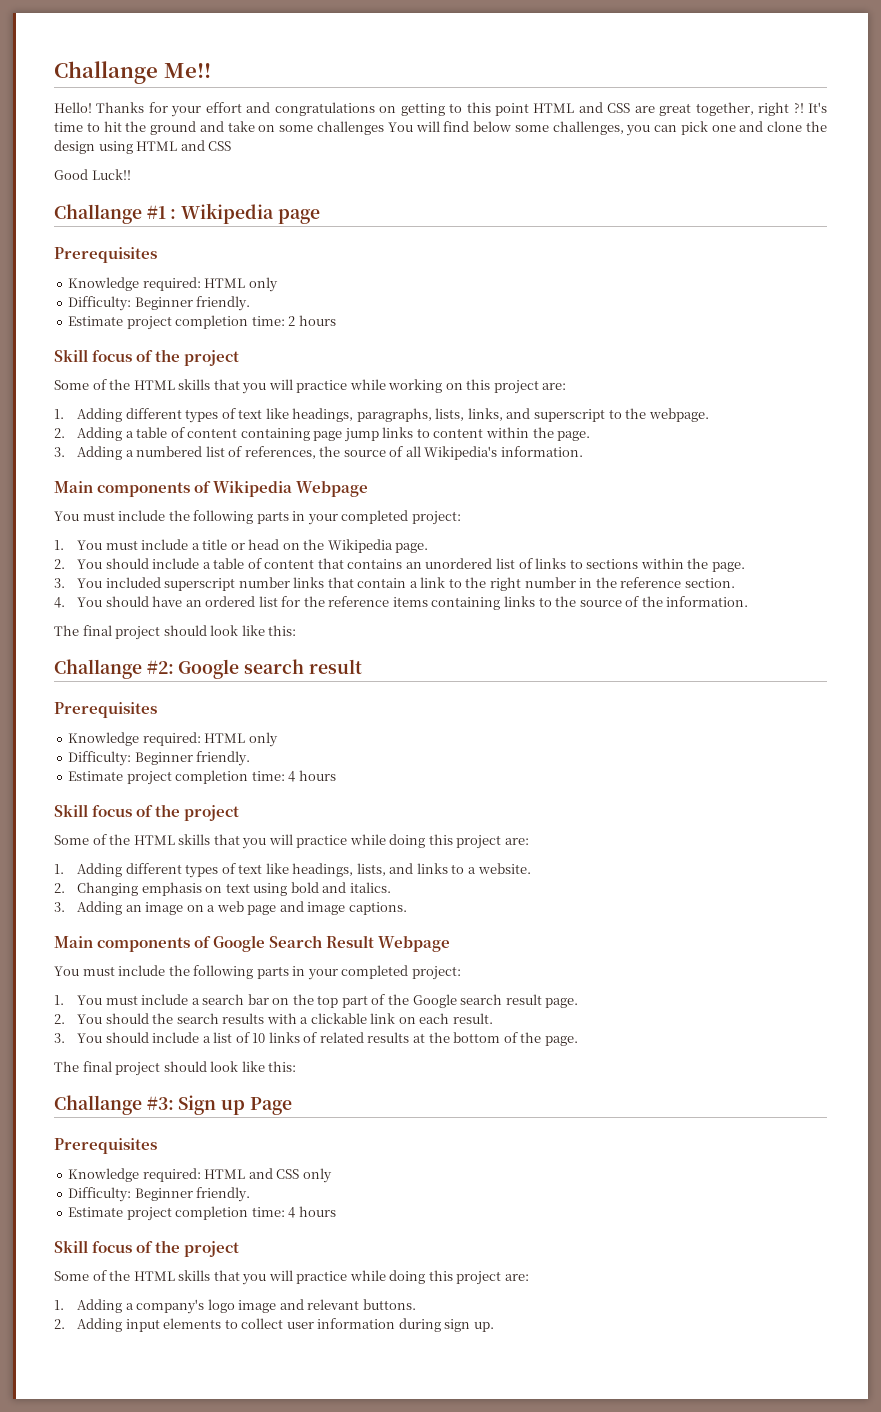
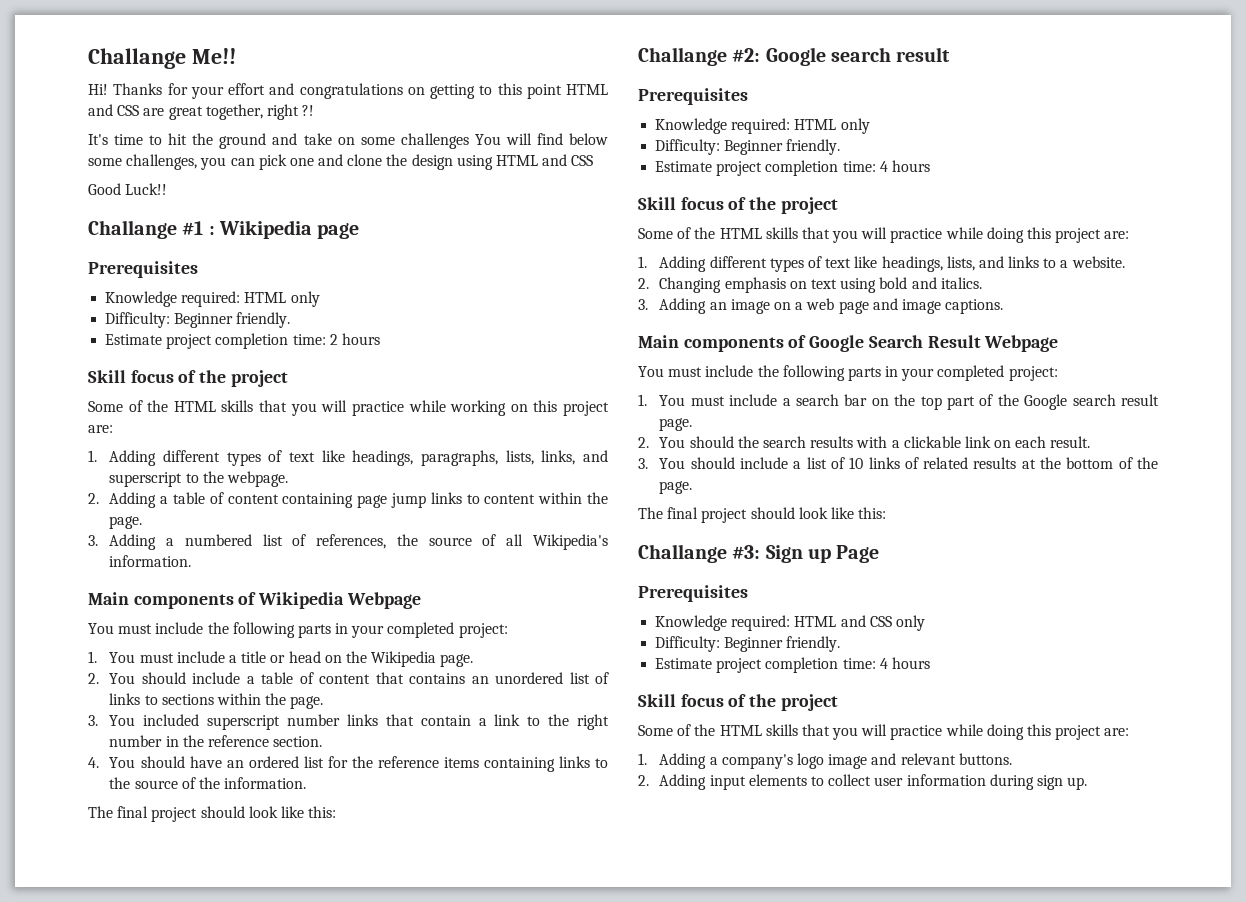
- Hello!
+ Hi!
- Thanks for your effort and congratulations on getting to this point HTML and CSS are great together, right ?! It's time to hit the ground and take on some challenges You will find below some challenges, you can pick one and clone the design using HTML and CSS
+ Thanks for your effort and congratulations on getting to this point HTML and CSS are great together, right ?!
+ It's time to hit the ground and take on some challenges You will find below some challenges, you can pick one and clone the design using HTML and CSS

